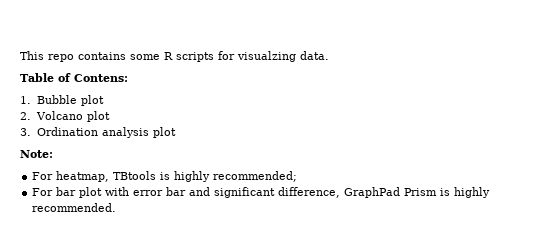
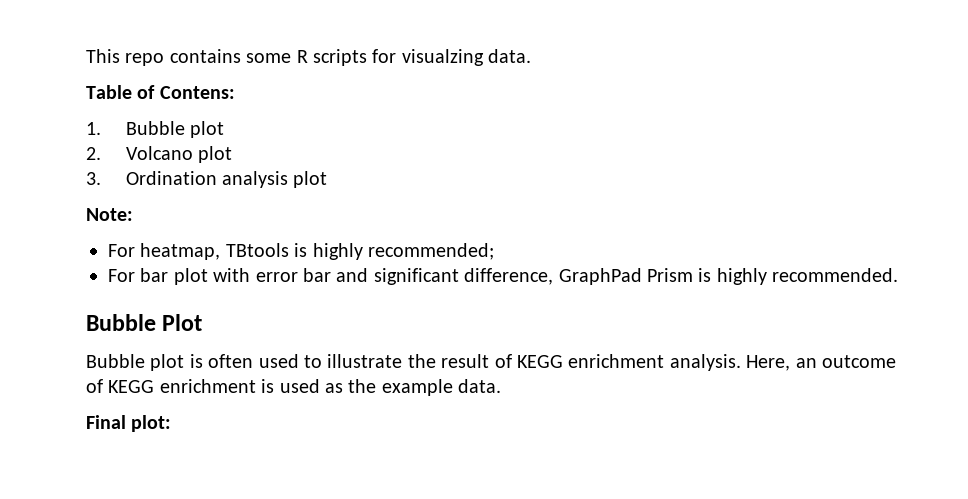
+ Bubble Plot
+ Bubble plot is often used to illustrate the result of KEGG enrichment analysis. Here, an outcome of KEGG enrichment is used as the example data.
+ Final plot:

